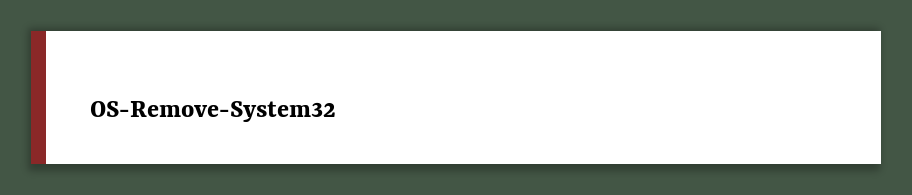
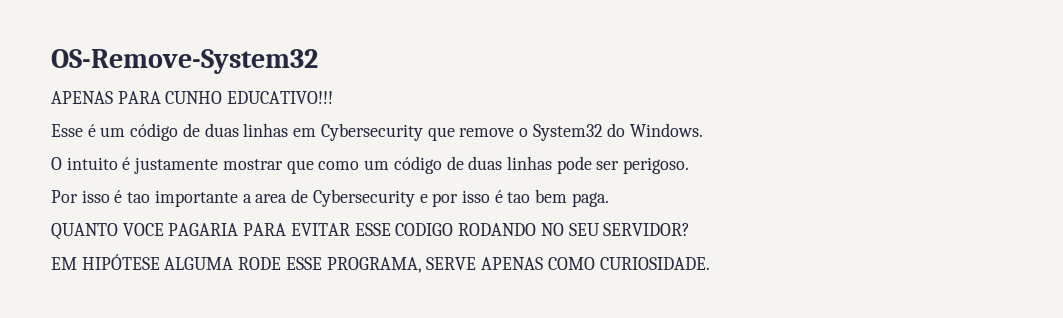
+ APENAS PARA CUNHO EDUCATIVO!!!
+ Esse é um código de duas linhas em Cybersecurity que remove o System32 do Windows.
+ O intuito é justamente mostrar que como um código de duas linhas pode ser perigoso.
+ Por isso é tao importante a area de Cybersecurity e por isso é tao bem paga.
+ QUANTO VOCE PAGARIA PARA EVITAR ESSE CODIGO RODANDO NO SEU SERVIDOR?
+ EM HIPÓTESE ALGUMA RODE ESSE PROGRAMA, SERVE APENAS COMO CURIOSIDADE.

